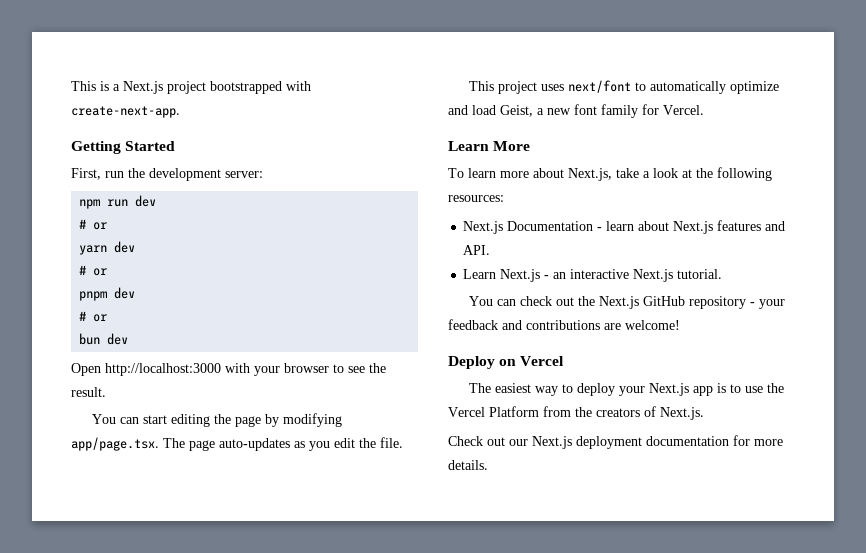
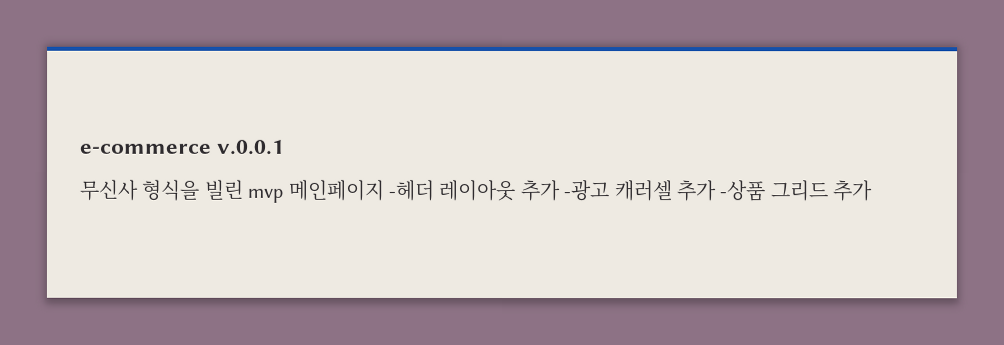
- This is a Next.js project bootstrapped with create-next-app.
- Getting Started
- First, run the development server:
- npm run dev
- # or
- yarn dev
- # or
- pnpm dev
- # or
- bun dev
- Open http://localhost:3000 with your browser to see the result.
- You can start editing the page by modifying app/page.tsx. The page auto-updates as you edit the file.
- This project uses next/font to automatically optimize and load Geist, a new font family for Vercel.
- Learn More
- To learn more about Next.js, take a look at the following resources:
- Next.js Documentation - learn about Next.js features and API.
- Learn Next.js - an interactive Next.js tutorial.
- You can check out the Next.js GitHub repository - your feedback and contributions are welcome!
- Deploy on Vercel
- The easiest way to deploy your Next.js app is to use the Vercel Platform from the creators of Next.js.
- Check out our Next.js deployment documentation for more details.
+ e-commerce v.0.0.1
+ 무신사 형식을 빌린 mvp 메인페이지 -헤더 레이아웃 추가 -광고 캐러셀 추가 -상품 그리드 추가

